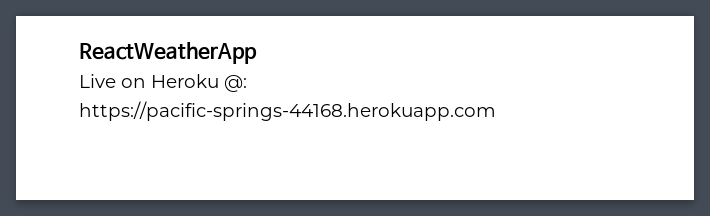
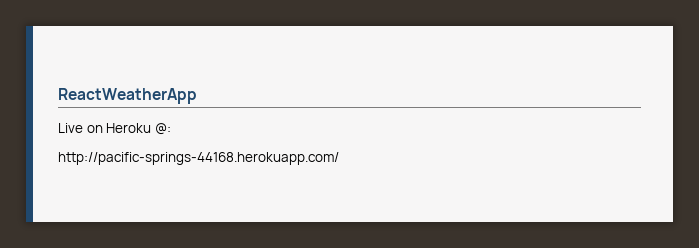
- https://pacific-springs-44168.herokuapp.com
+ http://pacific-springs-44168.herokuapp.com/

